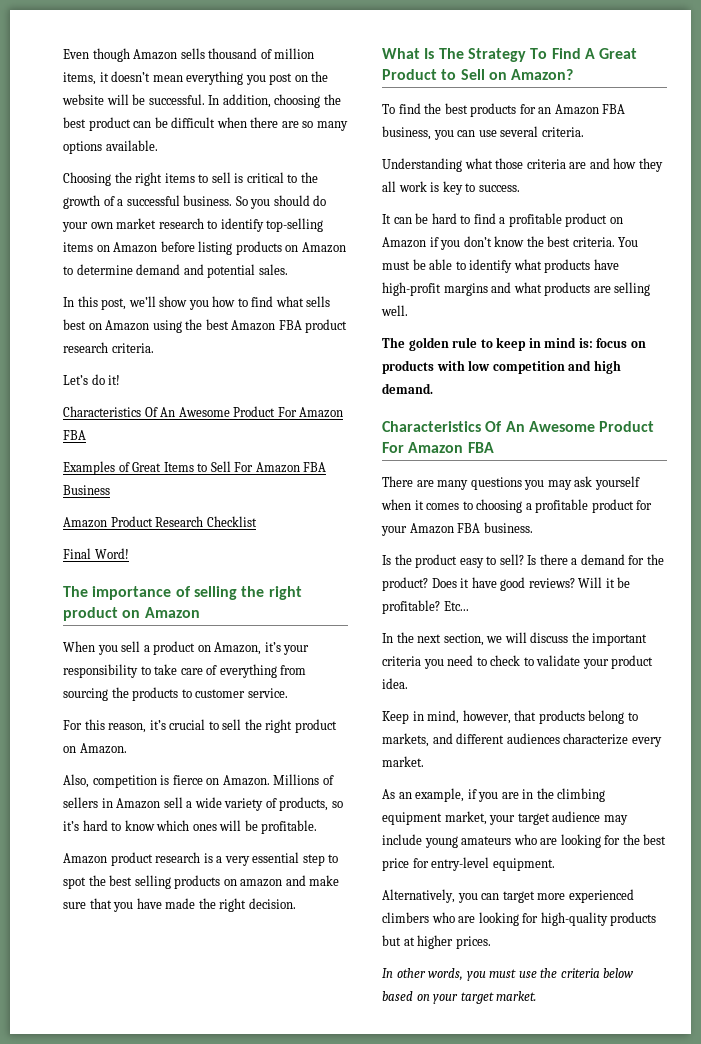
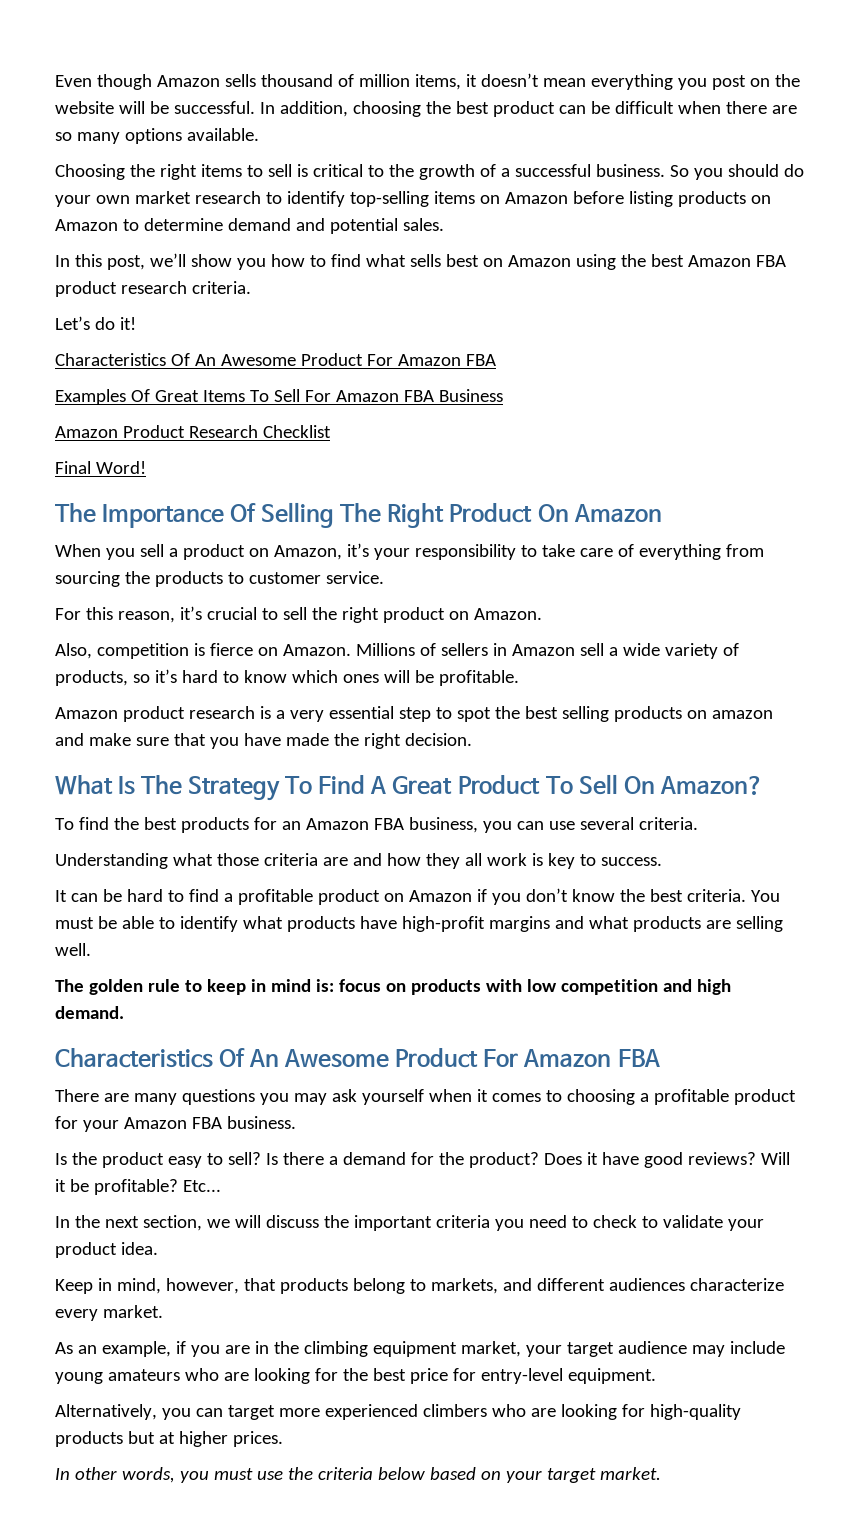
- Examples of Great Items to Sell For Amazon FBA Business
+ Examples Of Great Items To Sell For Amazon FBA Business
- The importance of selling the right product on Amazon
+ The Importance Of Selling The Right Product On Amazon
- What Is The Strategy To Find A Great Product to Sell on Amazon?
+ What Is The Strategy To Find A Great Product To Sell On Amazon?

